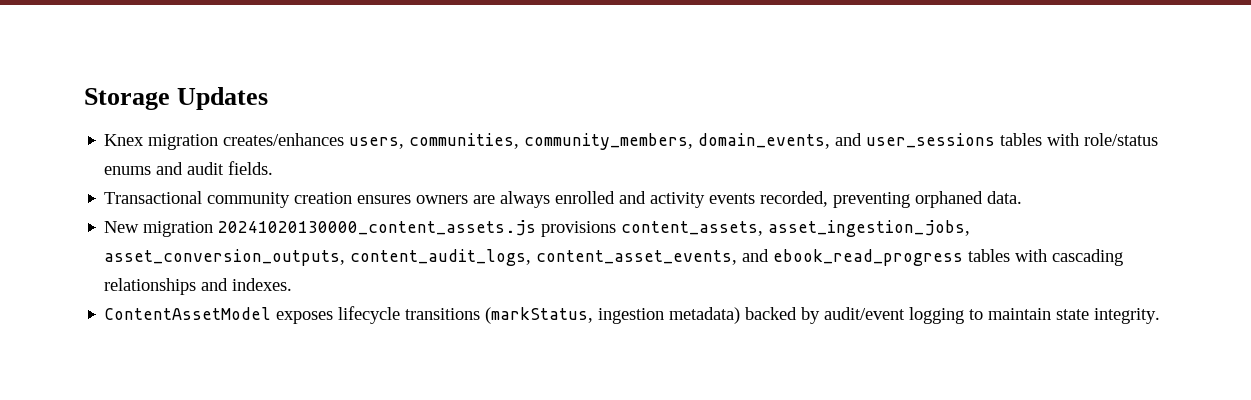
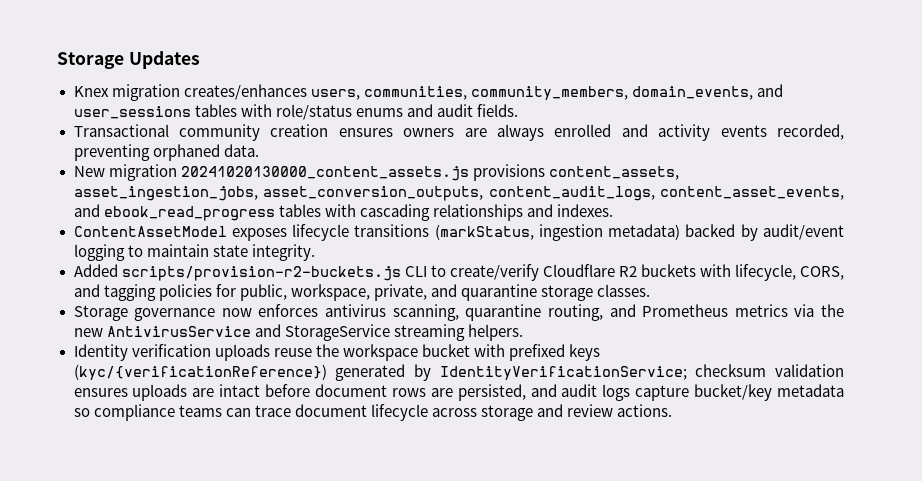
+ Added scripts/provision-r2-buckets.js CLI to create/verify Cloudflare R2 buckets with lifecycle, CORS, and tagging policies for public, workspace, private, and quarantine storage classes.
+ Storage governance now enforces antivirus scanning, quarantine routing, and Prometheus metrics via the new AntivirusService and StorageService streaming helpers.
+ Identity verification uploads reuse the workspace bucket with prefixed keys (kyc/{verificationReference}) generated by IdentityVerificationService; checksum validation ensures uploads are intact before document rows are persisted, and audit logs capture bucket/key metadata so compliance teams can trace document lifecycle across storage and review actions.

